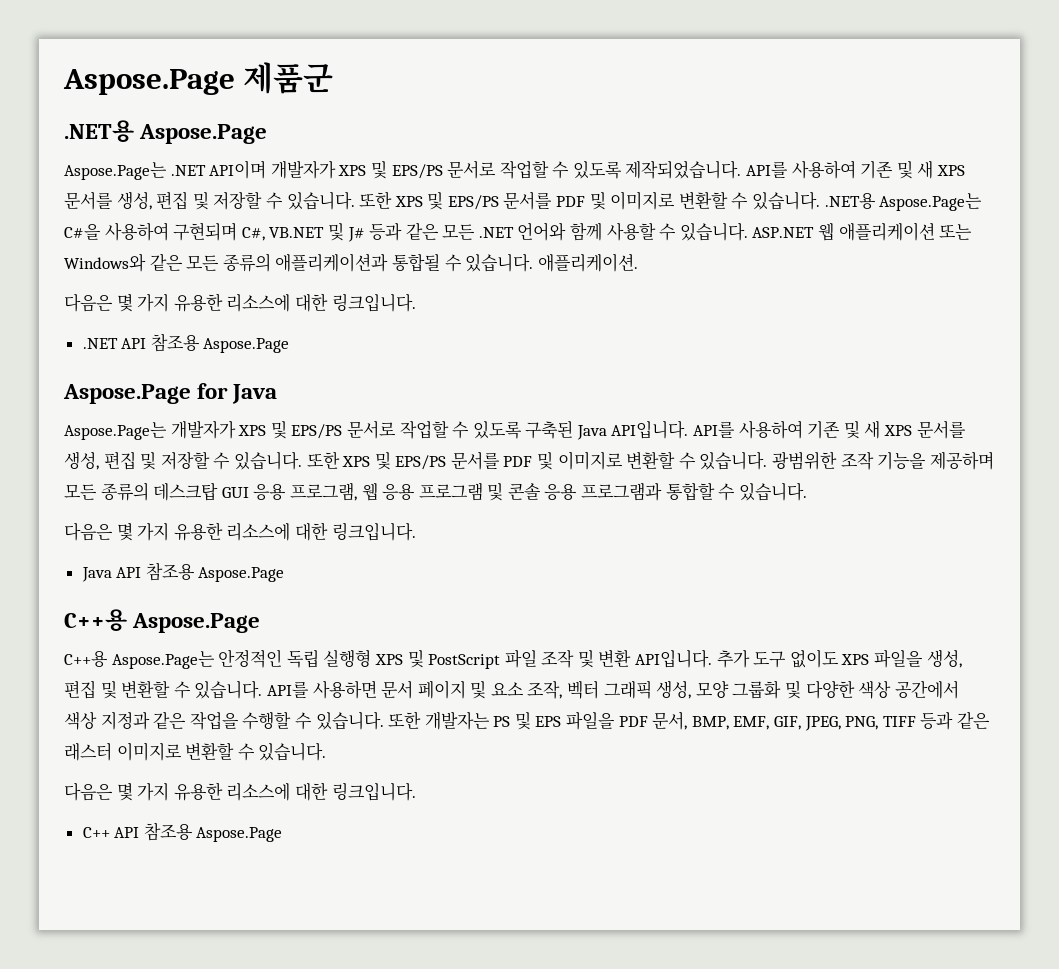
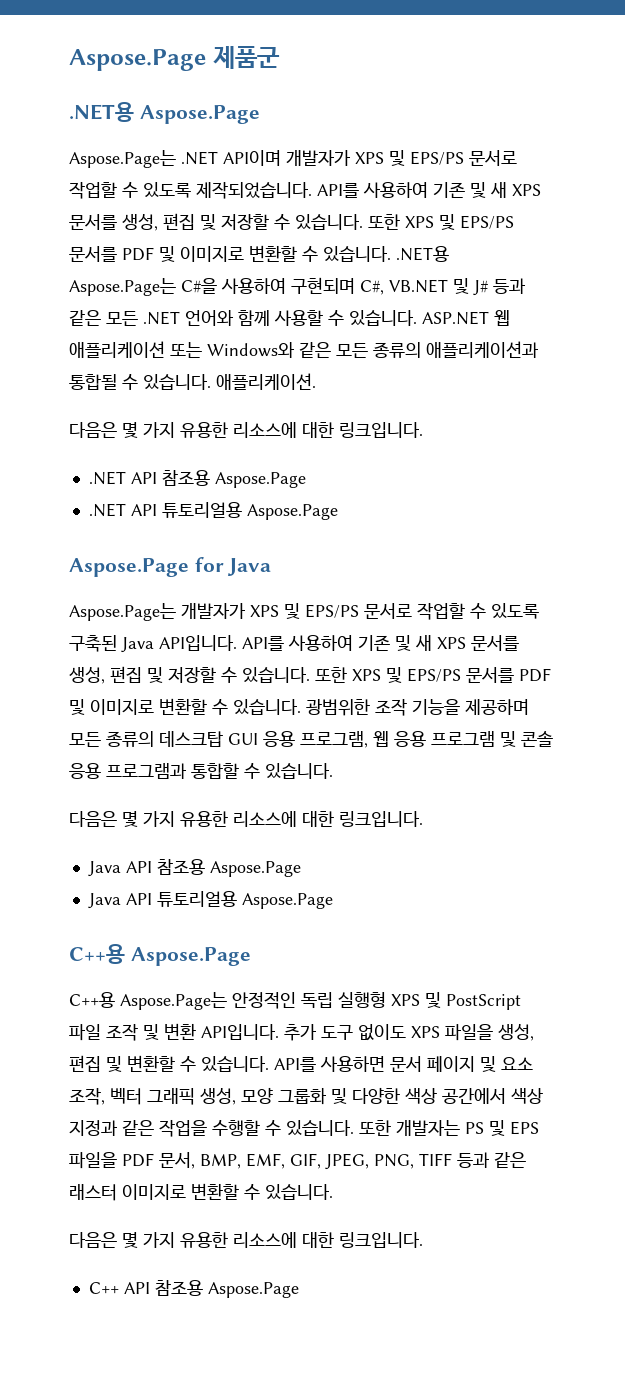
+ .NET API 튜토리얼용 Aspose.Page
+ Java API 튜토리얼용 Aspose.Page

